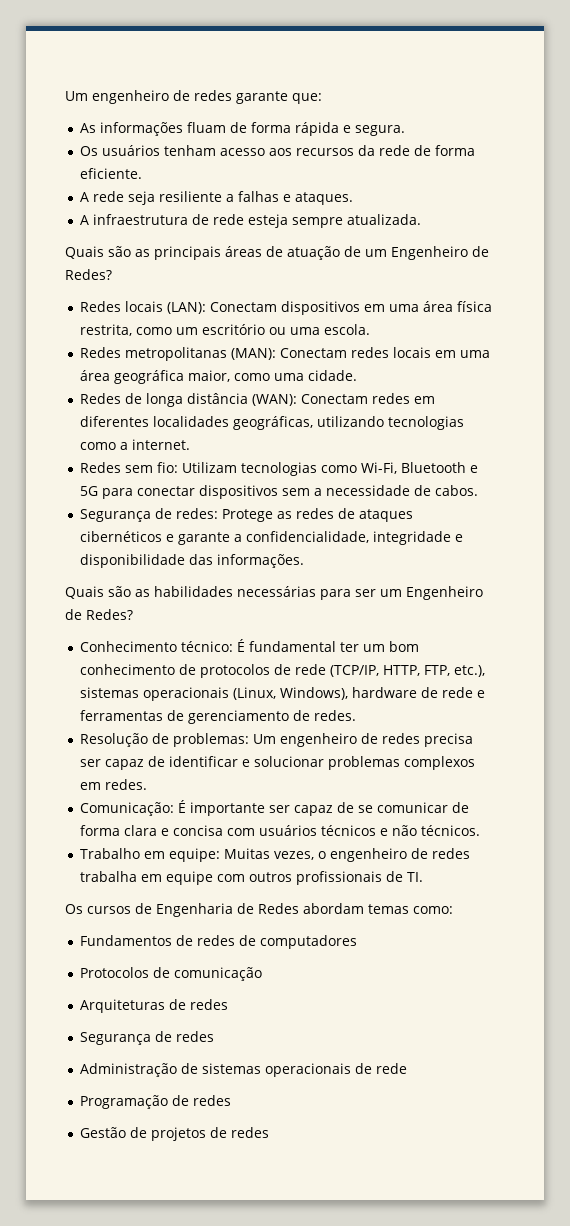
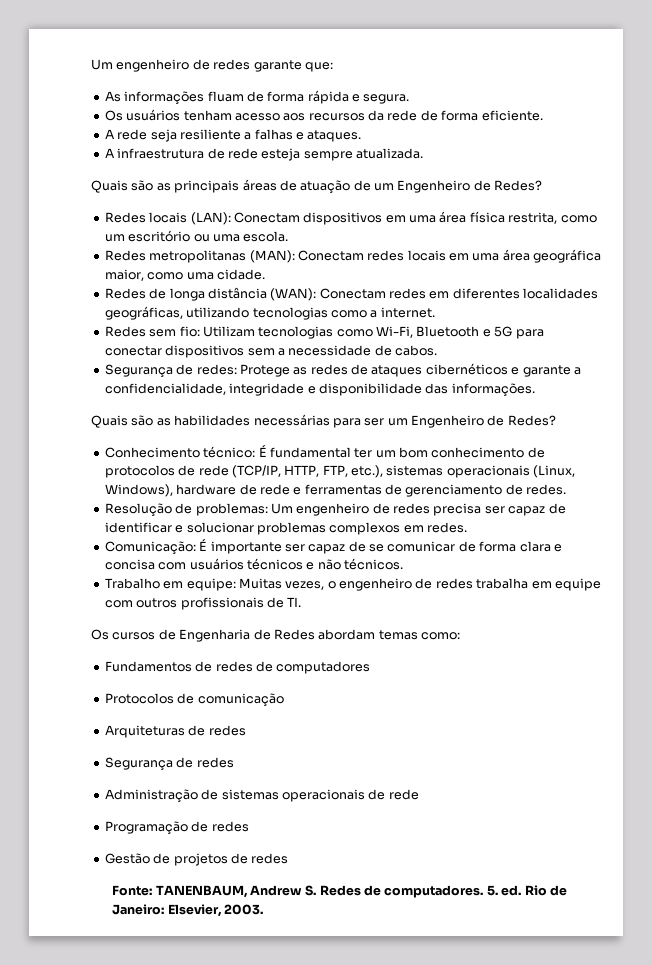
+ Fonte: TANENBAUM, Andrew S. Redes de computadores. 5. ed. Rio de Janeiro: Elsevier, 2003.

